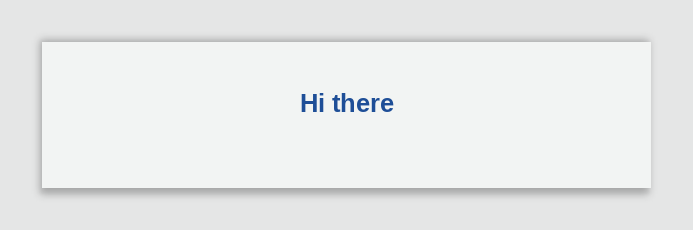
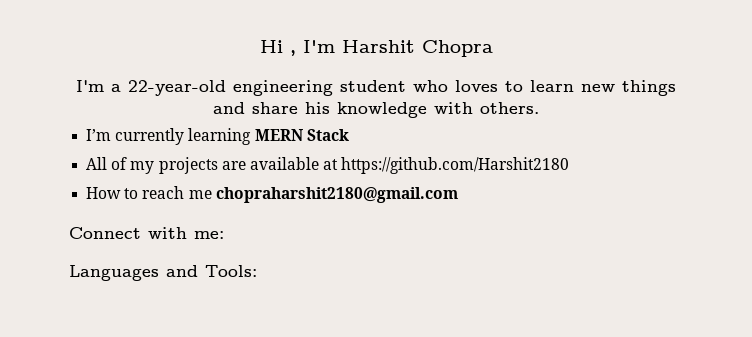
- Hi there
+ Hi , I'm Harshit Chopra
+ I'm a 22-year-old engineering student who loves to learn new things and share his knowledge with others.
+ I’m currently learning MERN Stack
+ All of my projects are available at https://github.com/Harshit2180
+ How to reach me chopraharshit2180@gmail.com
+ Connect with me:
+ Languages and Tools:

